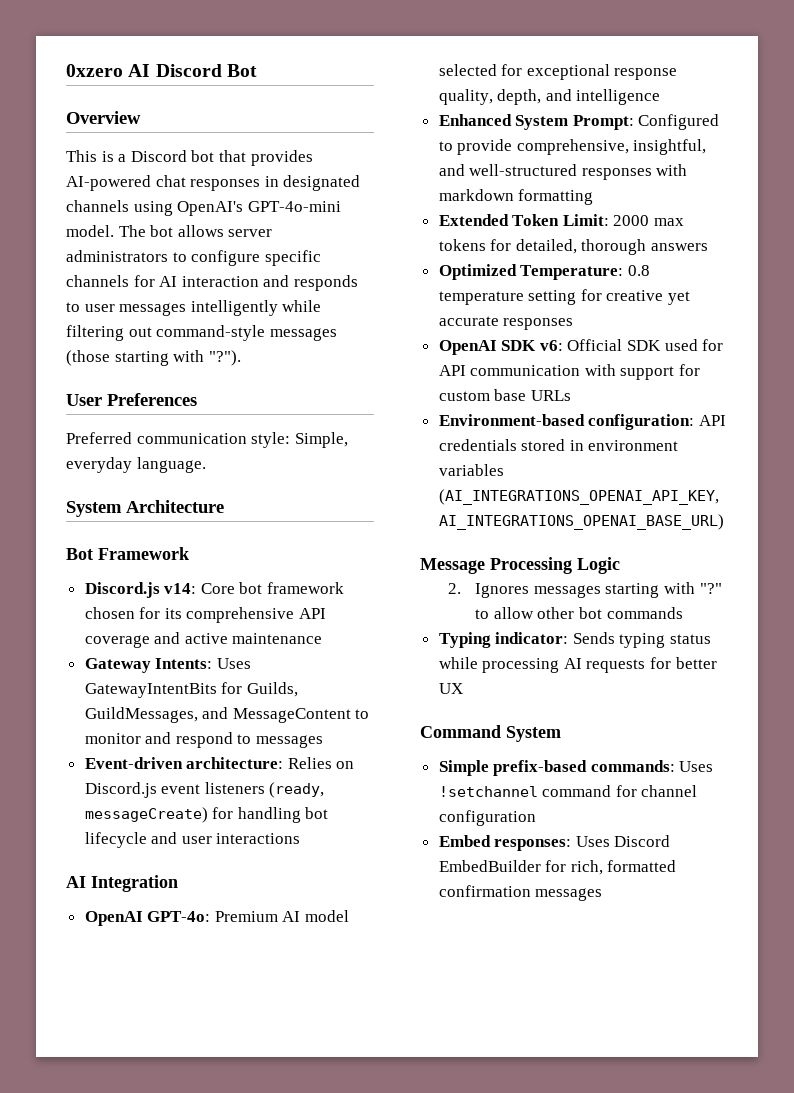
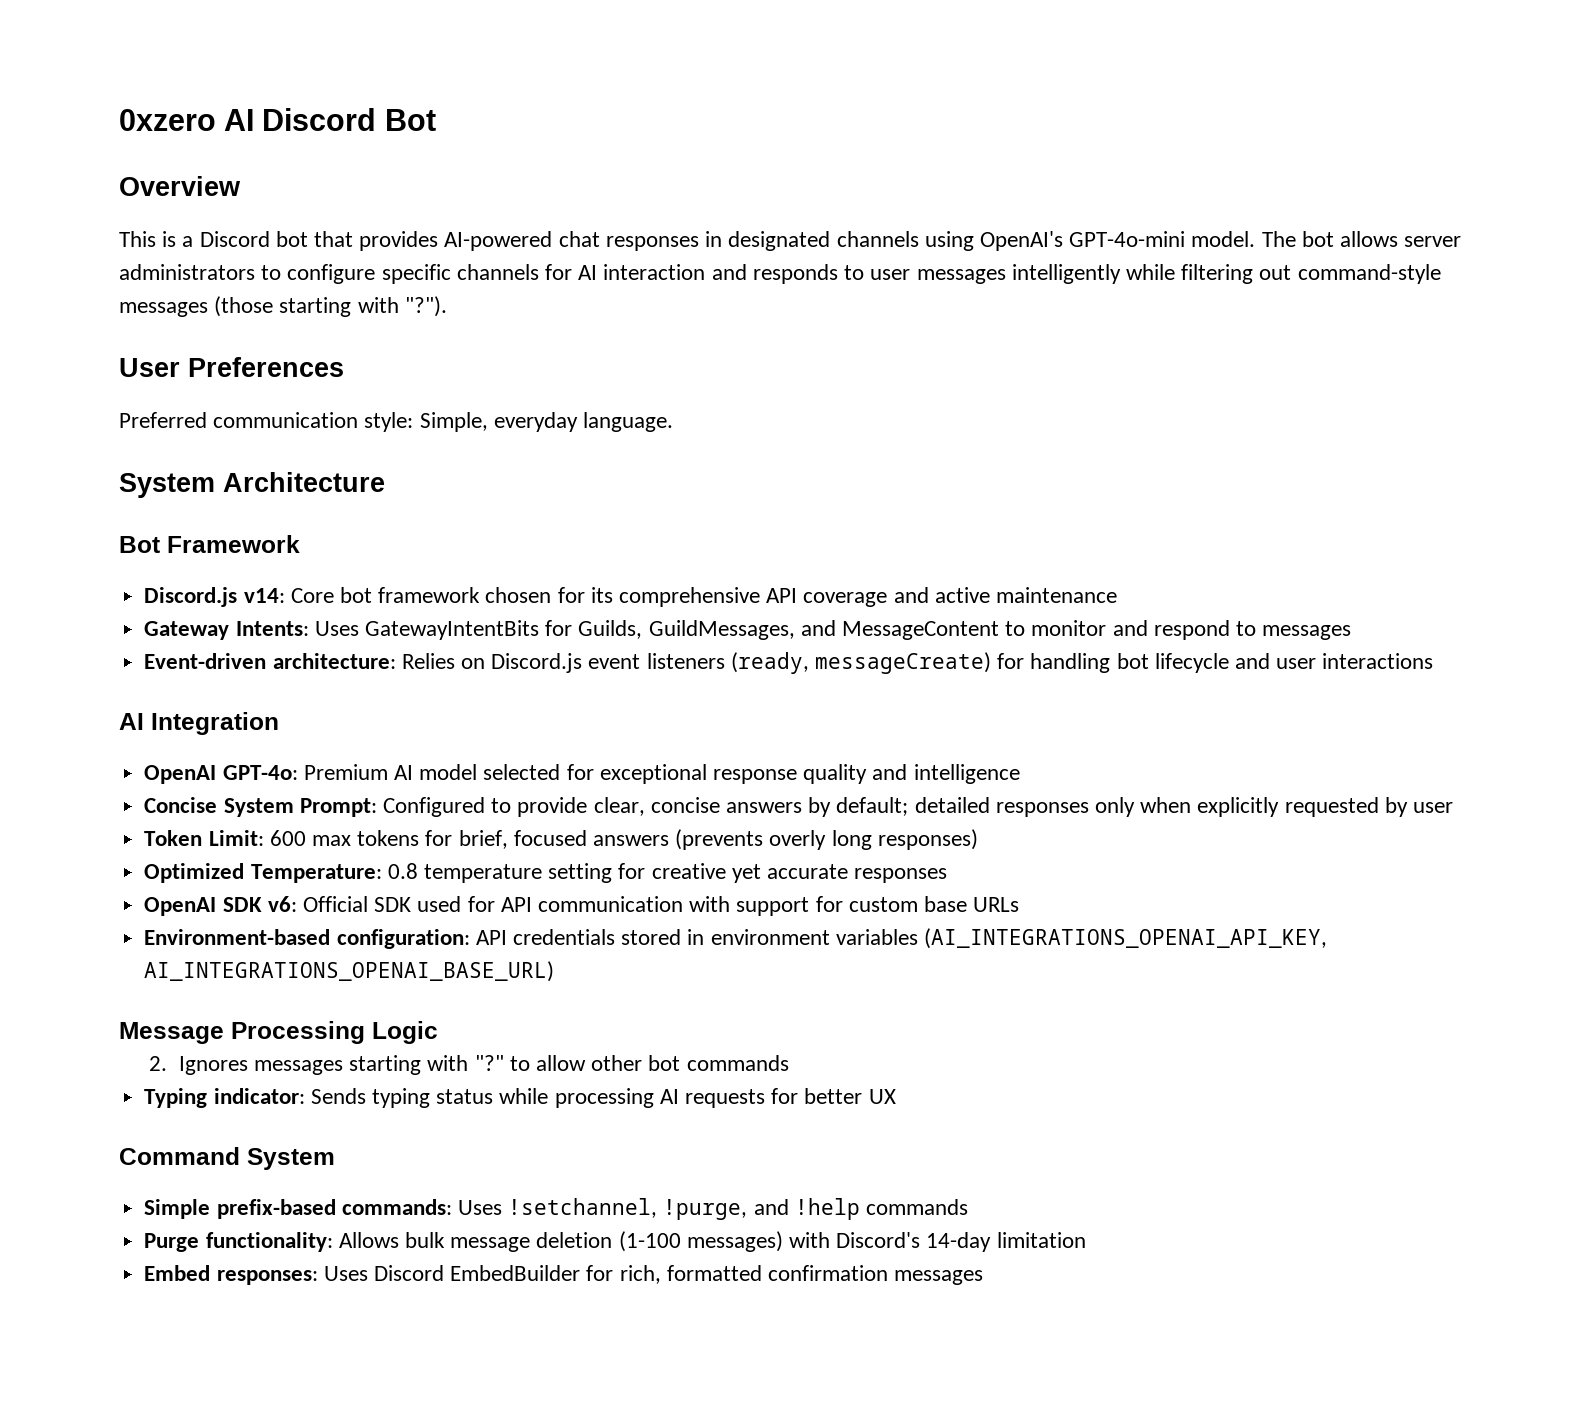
- OpenAI GPT-4o: Premium AI model selected for exceptional response quality, depth, and intelligence
+ OpenAI GPT-4o: Premium AI model selected for exceptional response quality and intelligence
- Enhanced System Prompt: Configured to provide comprehensive, insightful, and well-structured responses with markdown formatting
- Extended Token Limit: 2000 max tokens for detailed, thorough answers
+ Concise System Prompt: Configured to provide clear, concise answers by default; detailed responses only when explicitly requested by user
+ Token Limit: 600 max tokens for brief, focused answers (prevents overly long responses)
- Simple prefix-based commands: Uses !setchannel command for channel configuration
+ Simple prefix-based commands: Uses !setchannel, !purge, and !help commands
+ Purge functionality: Allows bulk message deletion (1-100 messages) with Discord's 14-day limitation

